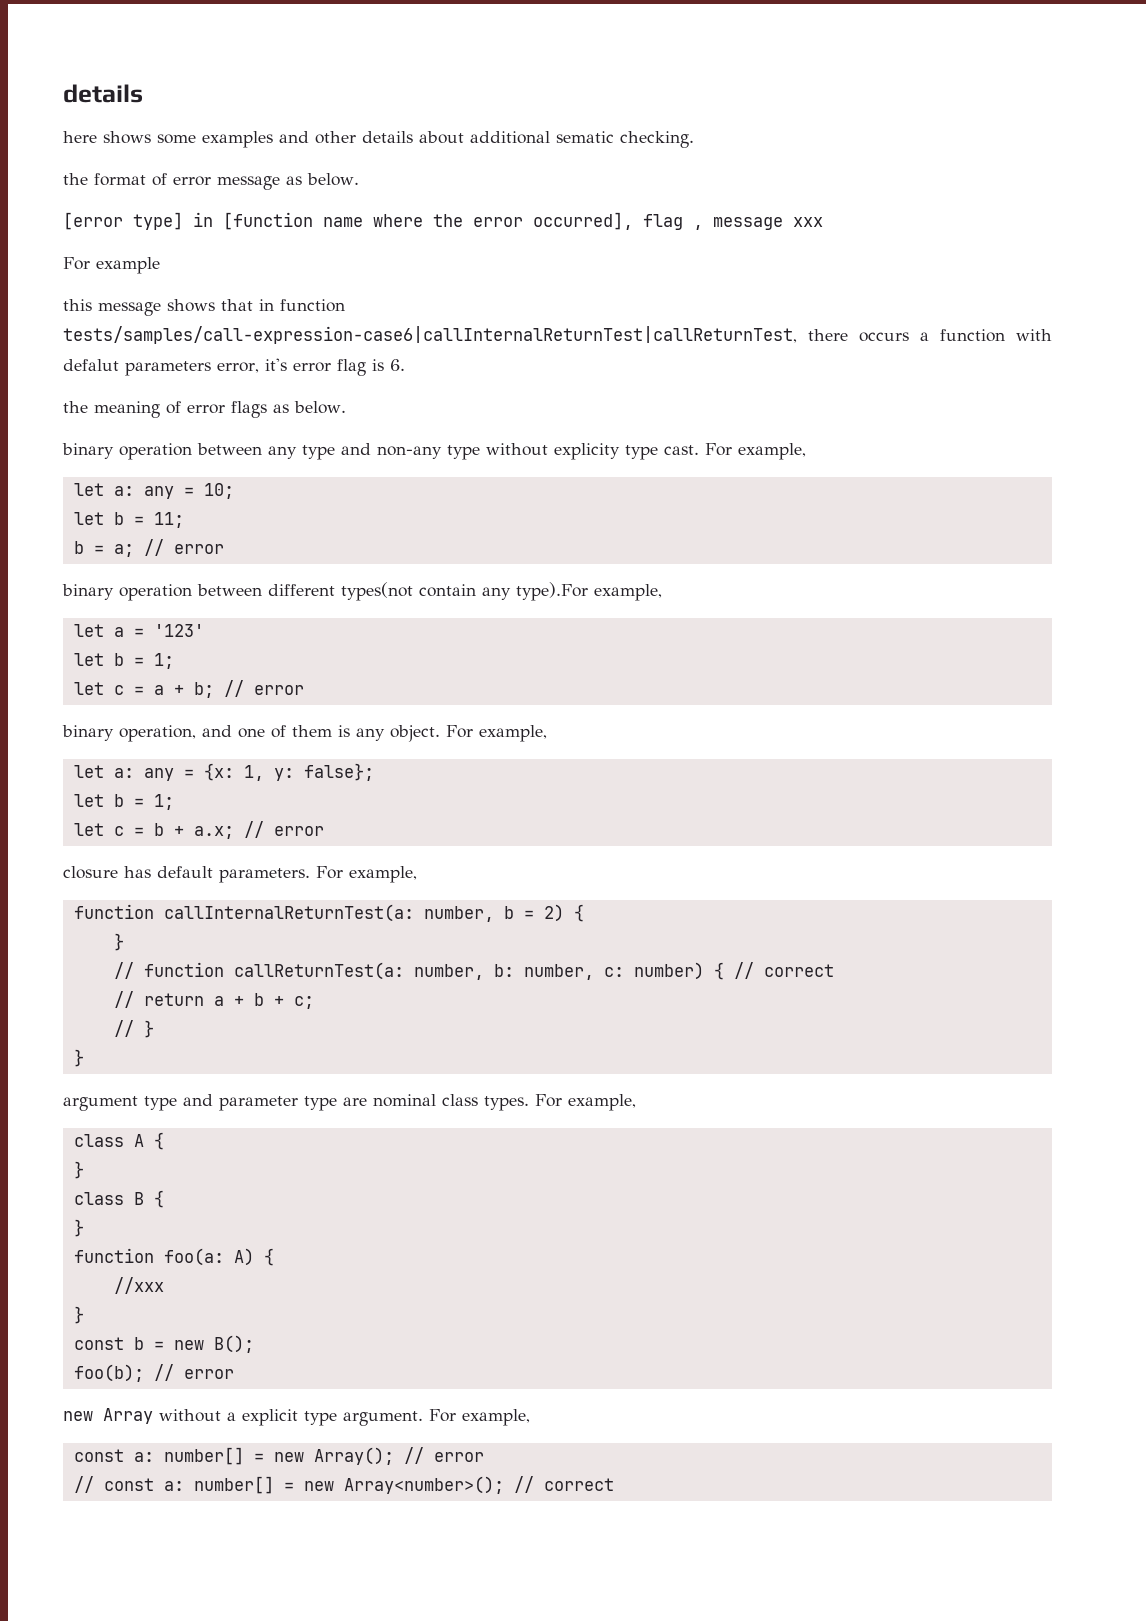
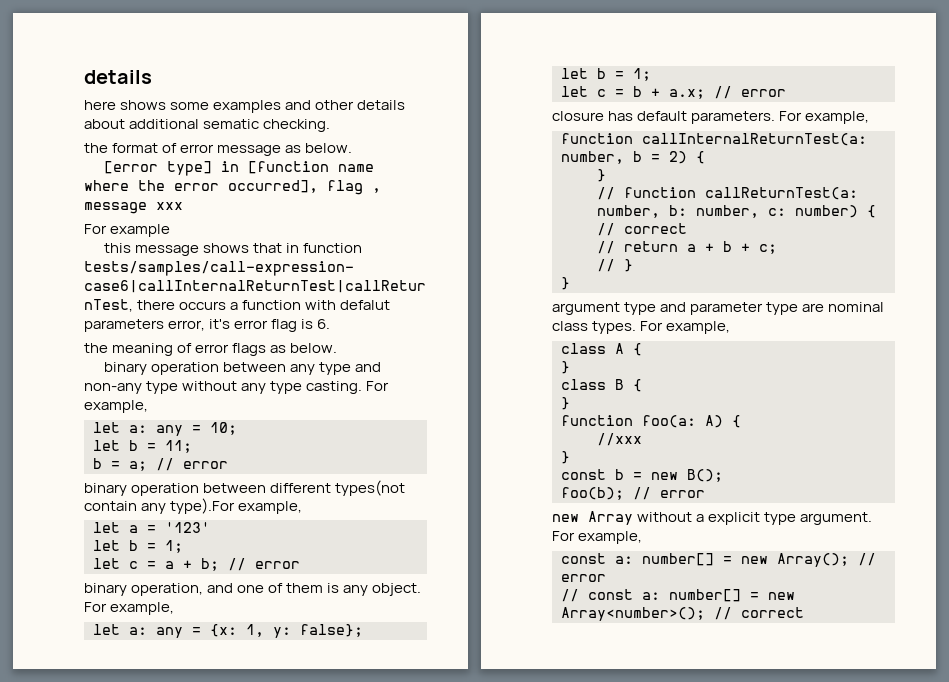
- binary operation between any type and non-any type without explicity type cast.
+ binary operation between any type and non-any type without any type casting.

